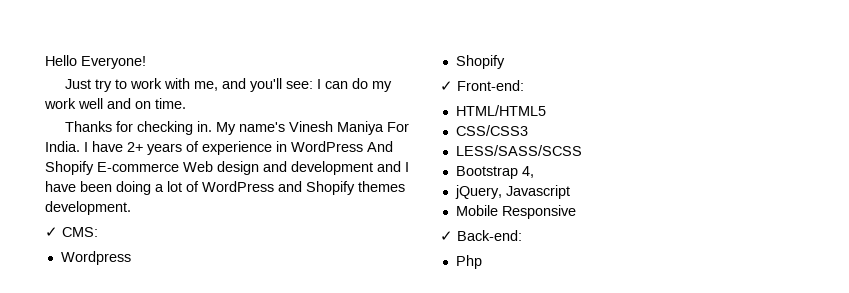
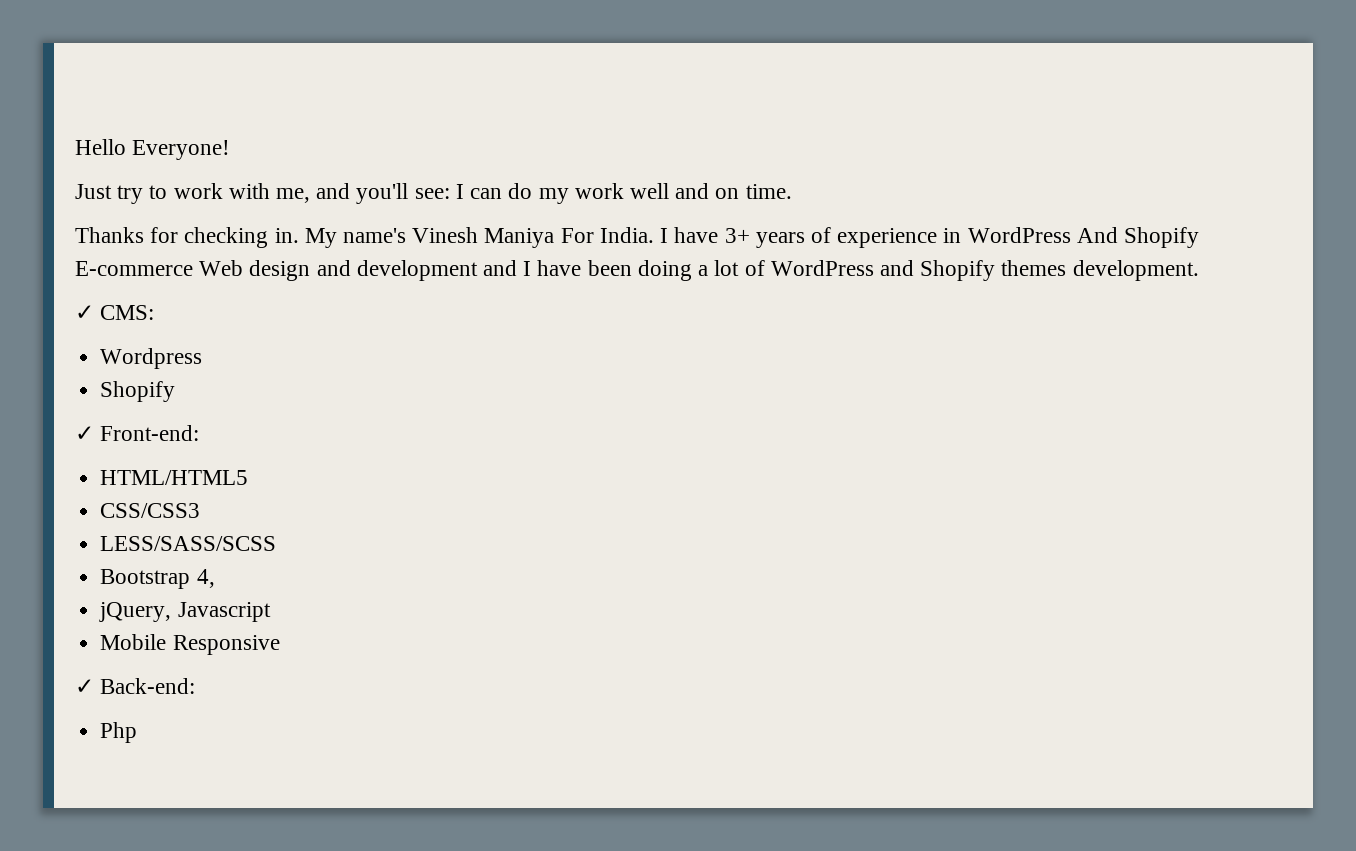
- I have 2+ years of experience in WordPress And Shopify E-commerce Web design and development and I have been doing a lot of WordPress and Shopify themes development.
+ I have 3+ years of experience in WordPress And Shopify E-commerce Web design and development and I have been doing a lot of WordPress and Shopify themes development.

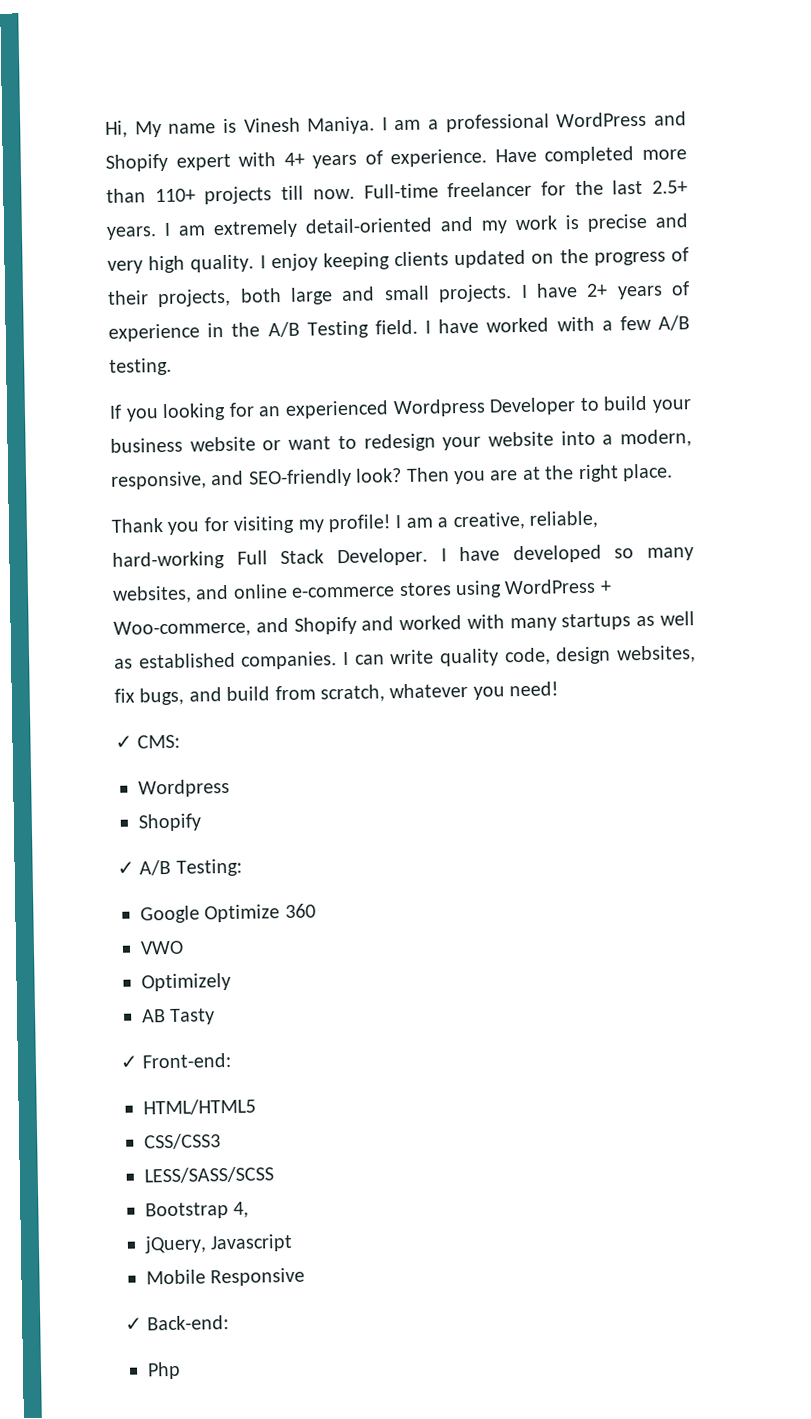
- Hello Everyone!
- Just try to work with me, and you'll see: I can do my work well and on time.
- Thanks for checking in. My name's Vinesh Maniya For India. I have 3+ years of experience in WordPress And Shopify E-commerce Web design and development and I have been doing a lot of WordPress and Shopify themes development.
+ Hi, My name is Vinesh Maniya. I am a professional WordPress and Shopify expert with 4+ years of experience. Have completed more than 110+ projects till now. Full-time freelancer for the last 2.5+ years. I am extremely detail-oriented and my work is precise and very high quality. I enjoy keeping clients updated on the progress of their projects, both large and small projects. I have 2+ years of experience in the A/B Testing field. I have worked with a few A/B testing.
+ If you looking for an experienced Wordpress Developer to build your business website or want to redesign your website into a modern, responsive, and SEO-friendly look? Then you are at the right place.
+ Thank you for visiting my profile! I am a creative, reliable, hard-working Full Stack Developer. I have developed so many websites, and online e-commerce stores using WordPress + Woo-commerce, and Shopify and worked with many startups as well as established companies. I can write quality code, design websites, fix bugs, and build from scratch, whatever you need!
  ✓ CMS:
  Wordpress
  Shopify
+ ✓ A/B Testing:
+ Google Optimize 360
+ VWO
+ Optimizely
+ AB Tasty

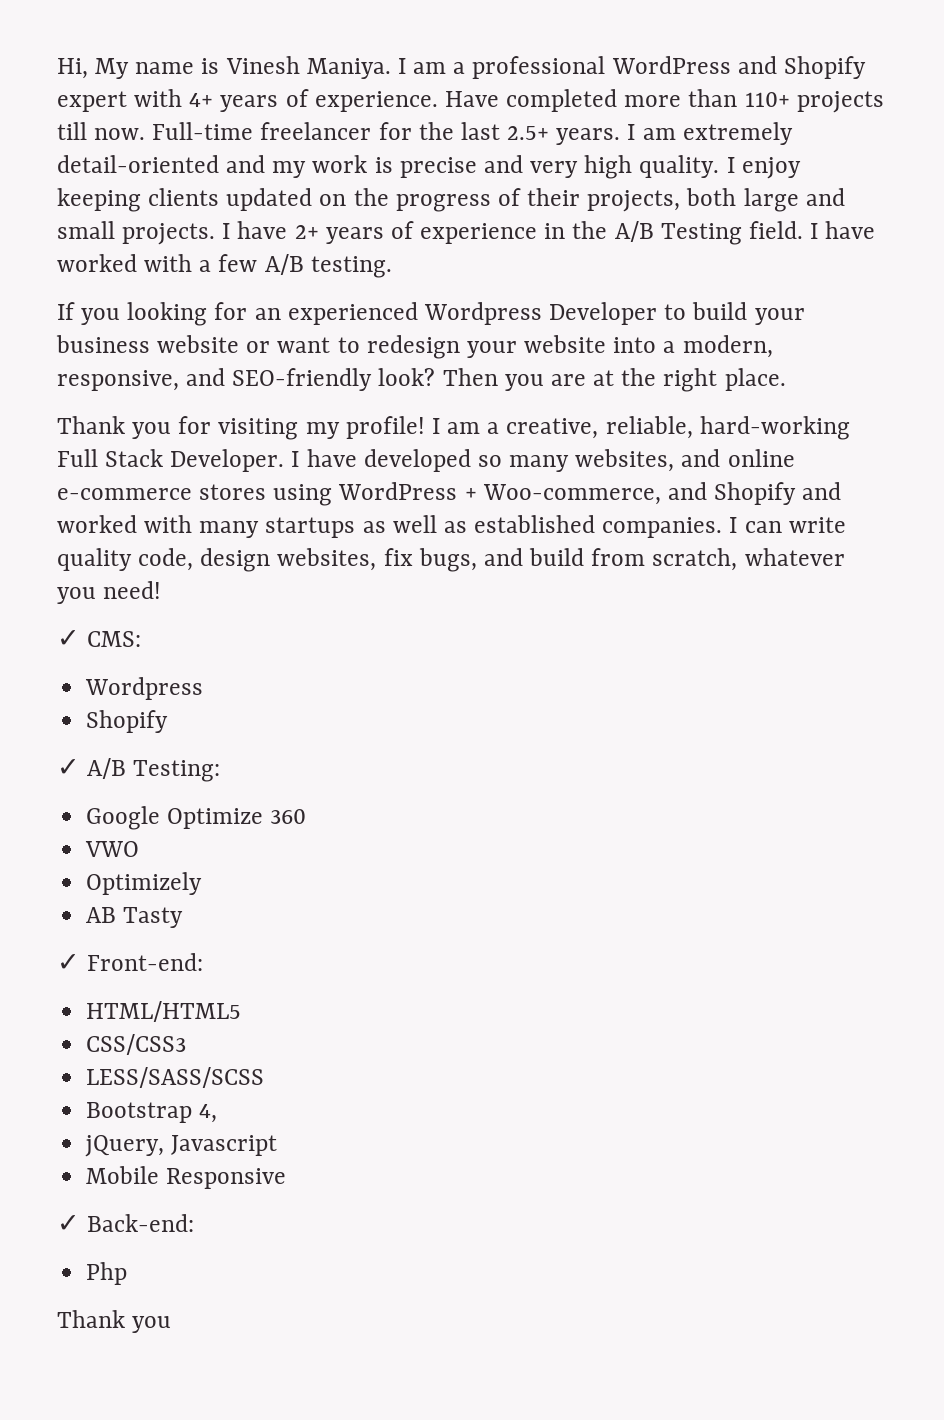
  Php
+ Thank you

